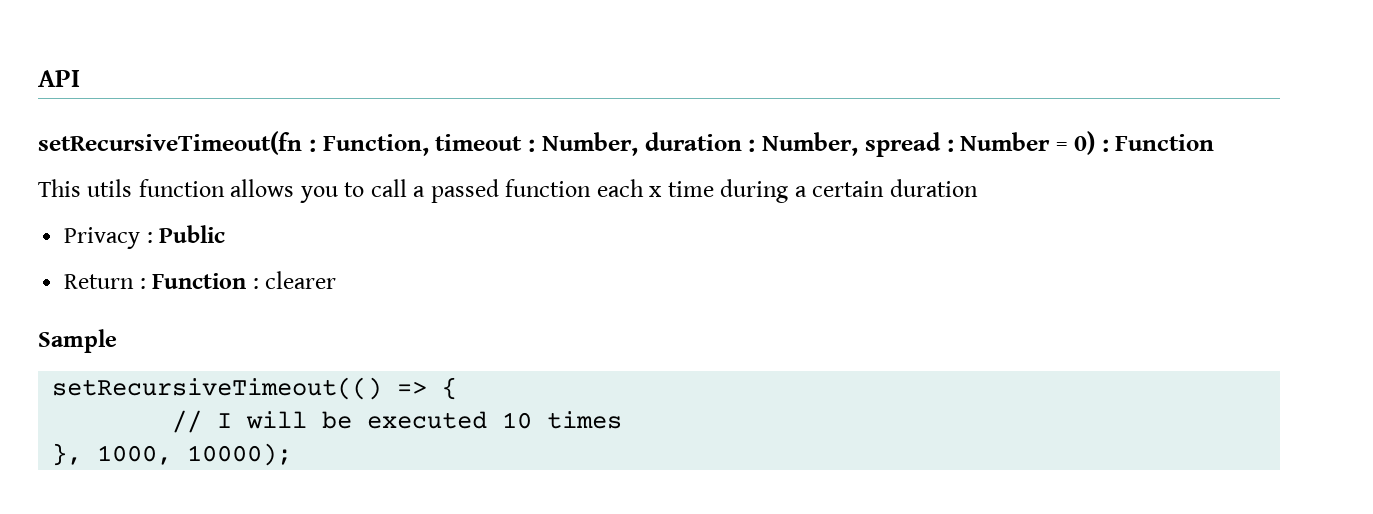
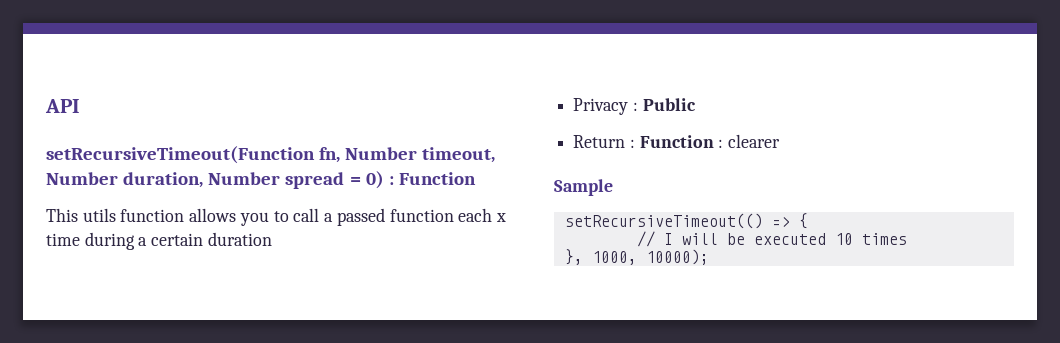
- setRecursiveTimeout(fn : Function, timeout : Number, duration : Number, spread : Number = 0) : Function
+ setRecursiveTimeout(Function fn, Number timeout, Number duration, Number spread = 0) : Function

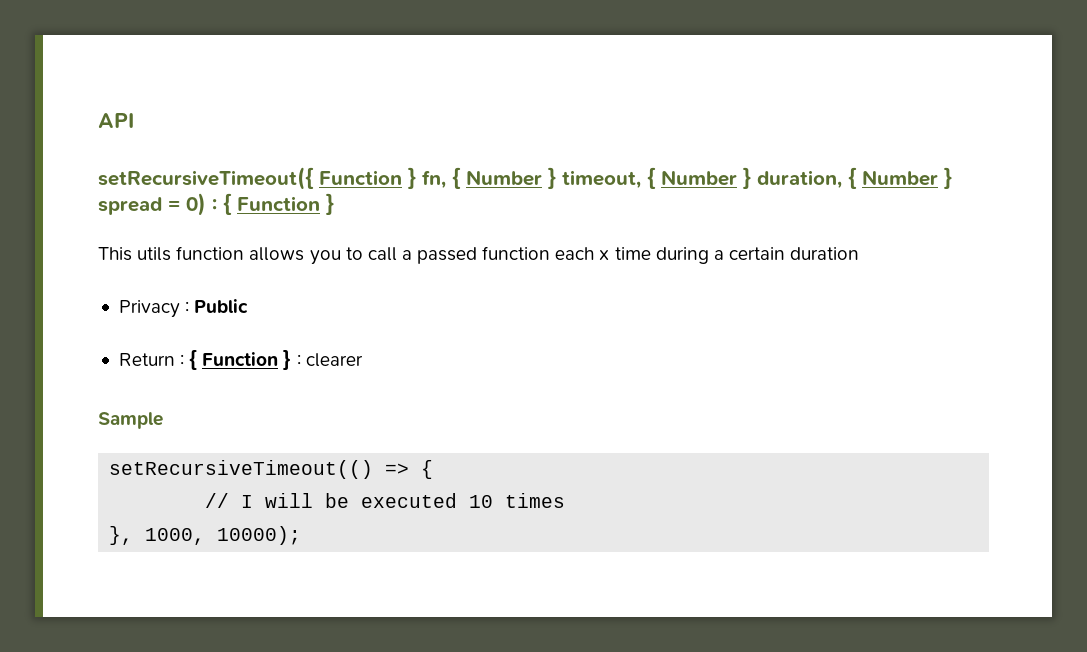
- setRecursiveTimeout(Function fn, Number timeout, Number duration, Number spread = 0) : Function
+ setRecursiveTimeout({ Function } fn, { Number } timeout, { Number } duration, { Number } spread = 0) : { Function }
- Return : Function : clearer
+ Return : { Function } : clearer

